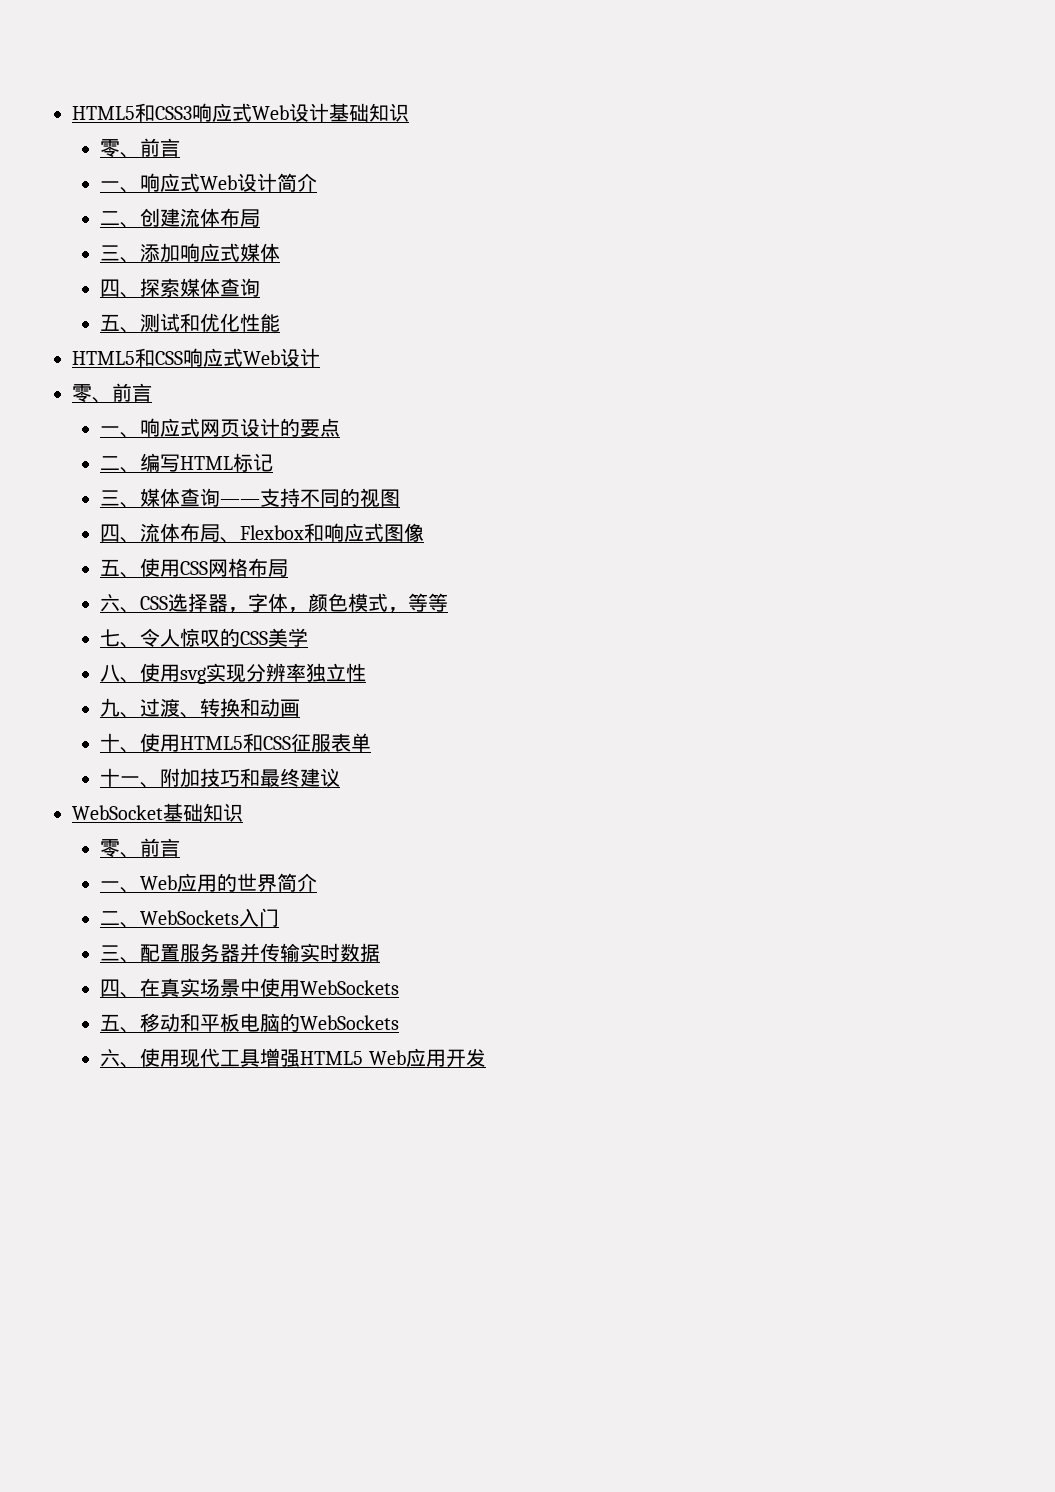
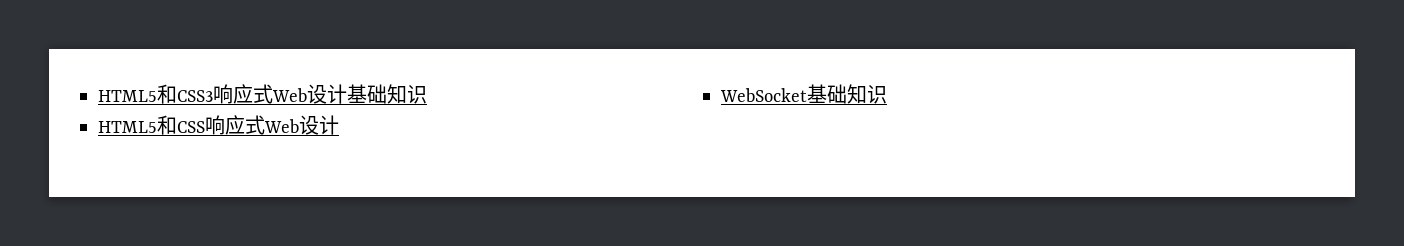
  HTML5和CSS3响应式Web设计基础知识
- 零、前言
- 一、响应式Web设计简介
- 二、创建流体布局
- 三、添加响应式媒体
- 四、探索媒体查询
- 五、测试和优化性能
  HTML5和CSS响应式Web设计
- 零、前言
- 一、响应式网页设计的要点
- 二、编写HTML标记
- 三、媒体查询——支持不同的视图
- 四、流体布局、Flexbox和响应式图像
- 五、使用CSS网格布局
- 六、CSS选择器，字体，颜色模式，等等
- 七、令人惊叹的CSS美学
- 八、使用svg实现分辨率独立性
- 九、过渡、转换和动画
- 十、使用HTML5和CSS征服表单
- 十一、附加技巧和最终建议
  WebSocket基础知识
- 零、前言
- 一、Web应用的世界简介
- 二、WebSockets入门
- 三、配置服务器并传输实时数据
- 四、在真实场景中使用WebSockets
- 五、移动和平板电脑的WebSockets
- 六、使用现代工具增强HTML5 Web应用开发

